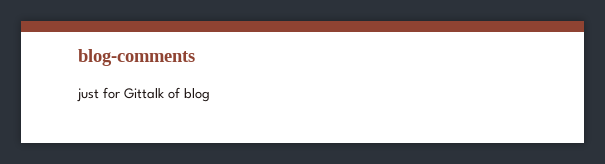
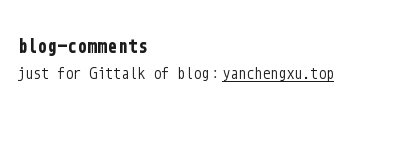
- just for Gittalk of blog
+ just for Gittalk of blog：yanchengxu.top

